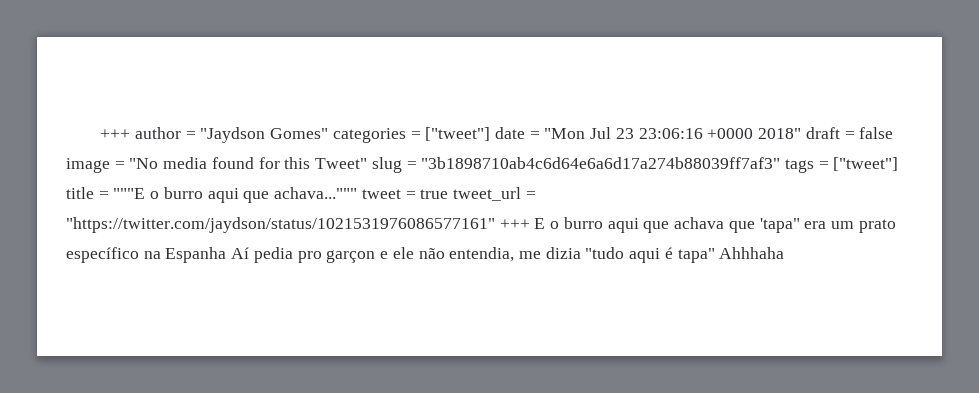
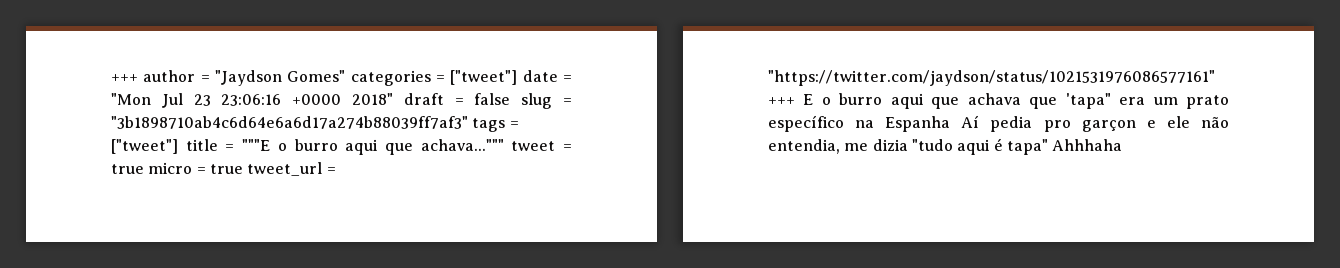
- +++ author = "Jaydson Gomes" categories = ["tweet"] date = "Mon Jul 23 23:06:16 +0000 2018" draft = false image = "No media found for this Tweet" slug = "3b1898710ab4c6d64e6a6d17a274b88039ff7af3" tags = ["tweet"] title = """E o burro aqui que achava...""" tweet = true tweet_url = "https://twitter.com/jaydson/status/1021531976086577161" +++ E o burro aqui que achava que 'tapa" era um prato específico na Espanha Aí pedia pro garçon e ele não entendia, me dizia "tudo aqui é tapa" Ahhhaha
+ +++ author = "Jaydson Gomes" categories = ["tweet"] date = "Mon Jul 23 23:06:16 +0000 2018" draft = false slug = "3b1898710ab4c6d64e6a6d17a274b88039ff7af3" tags = ["tweet"] title = """E o burro aqui que achava...""" tweet = true micro = true tweet_url = "https://twitter.com/jaydson/status/1021531976086577161" +++ E o burro aqui que achava que 'tapa" era um prato específico na Espanha Aí pedia pro garçon e ele não entendia, me dizia "tudo aqui é tapa" Ahhhaha

